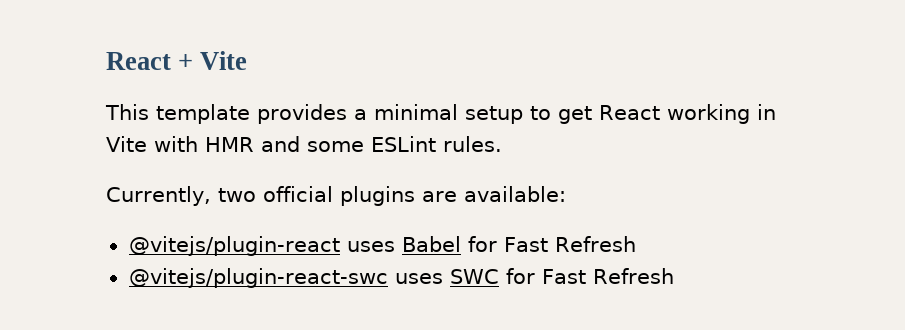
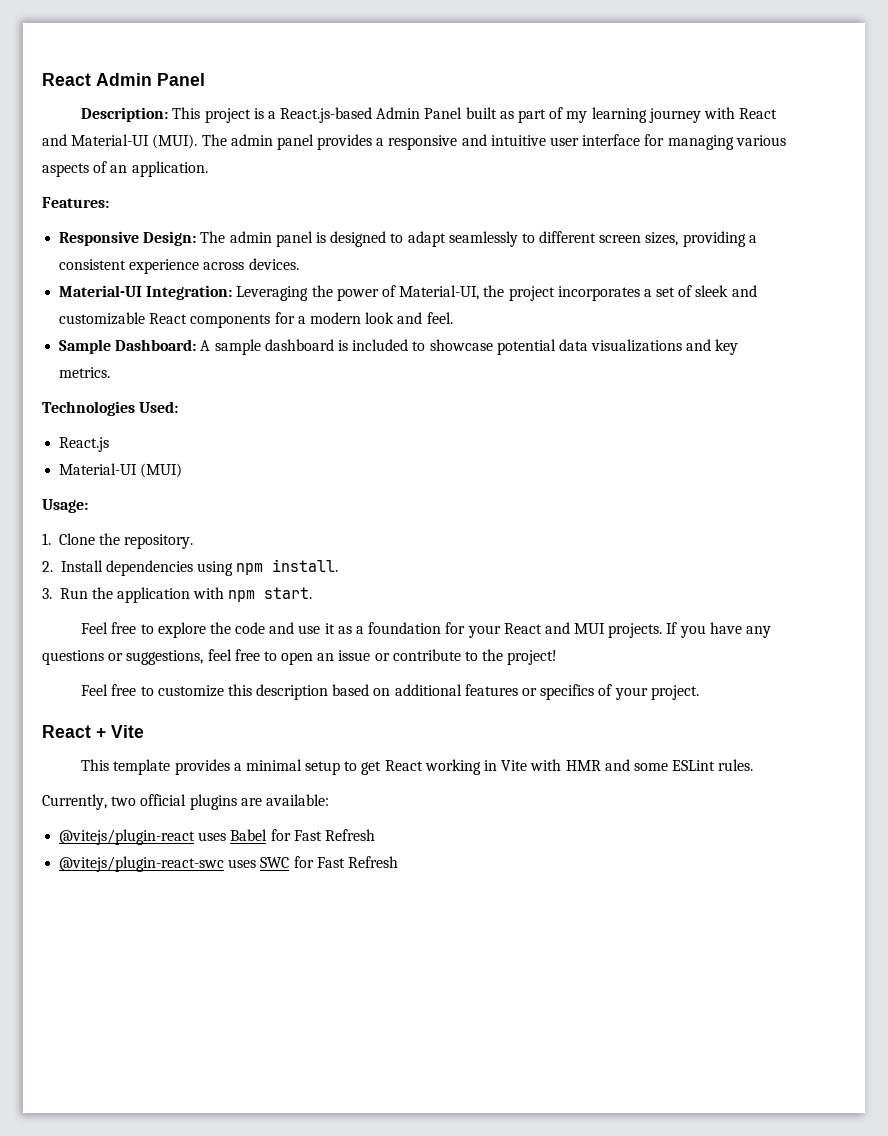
+ React Admin Panel
+ Description: This project is a React.js-based Admin Panel built as part of my learning journey with React and Material-UI (MUI). The admin panel provides a responsive and intuitive user interface for managing various aspects of an application.
+ Features:
+ Responsive Design: The admin panel is designed to adapt seamlessly to different screen sizes, providing a consistent experience across devices.
+ Material-UI Integration: Leveraging the power of Material-UI, the project incorporates a set of sleek and customizable React components for a modern look and feel.
+ Sample Dashboard: A sample dashboard is included to showcase potential data visualizations and key metrics.
+ Technologies Used:
+ React.js
+ Material-UI (MUI)
+ Usage:
+ 1. Clone the repository.
+ 2. Install dependencies using npm install.
+ 3. Run the application with npm start.
+ Feel free to explore the code and use it as a foundation for your React and MUI projects. If you have any questions or suggestions, feel free to open an issue or contribute to the project!
+ Feel free to customize this description based on additional features or specifics of your project.

